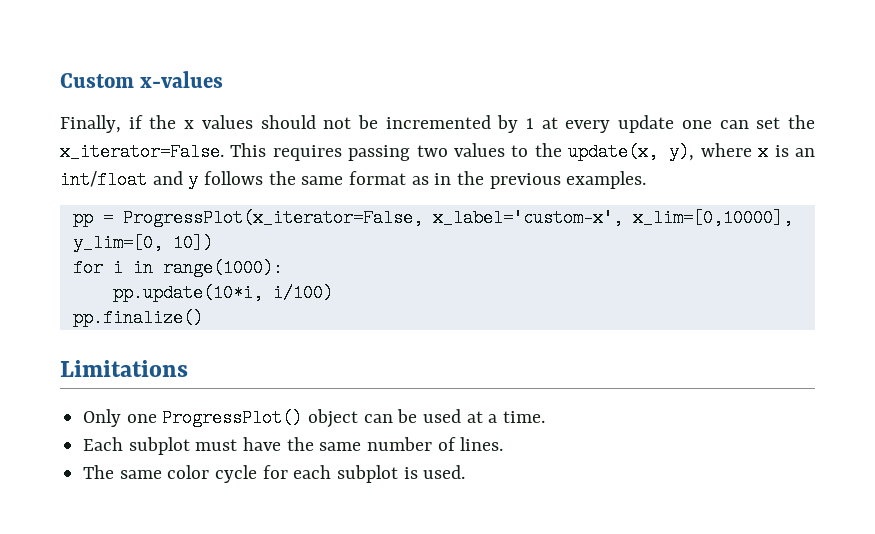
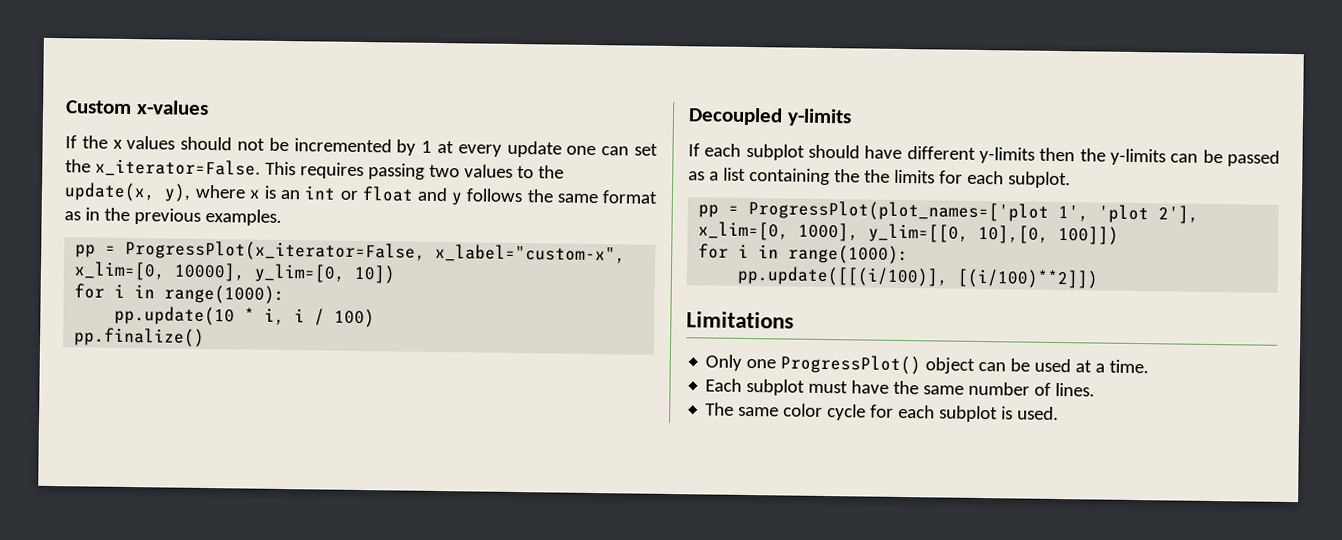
- Finally, if the x values should not be incremented by 1 at every update one can set the x_iterator=False.
+ If the x values should not be incremented by 1 at every update one can set the x_iterator=False.
- This requires passing two values to the update(x, y), where x is an int/float and y follows the same format as in the previous examples.
+ This requires passing two values to the update(x, y), where x is an int or float and y follows the same format as in the previous examples.
- pp = ProgressPlot(x_iterator=False, x_label='custom-x', x_lim=[0,10000], y_lim=[0, 10])
+ pp = ProgressPlot(x_iterator=False, x_label="custom-x", x_lim=[0, 10000], y_lim=[0, 10])
- pp.update(10*i, i/100)
+ pp.update(10 * i, i / 100)
  pp.finalize()
+ Decoupled y-limits
+ If each subplot should have different y-limits then the y-limits can be passed as a list containing the the limits for each subplot.
+ pp = ProgressPlot(plot_names=['plot 1', 'plot 2'], x_lim=[0, 1000], y_lim=[[0, 10],[0, 100]])
+ for i in range(1000):
+ pp.update([[(i/100)], [(i/100)**2]])

